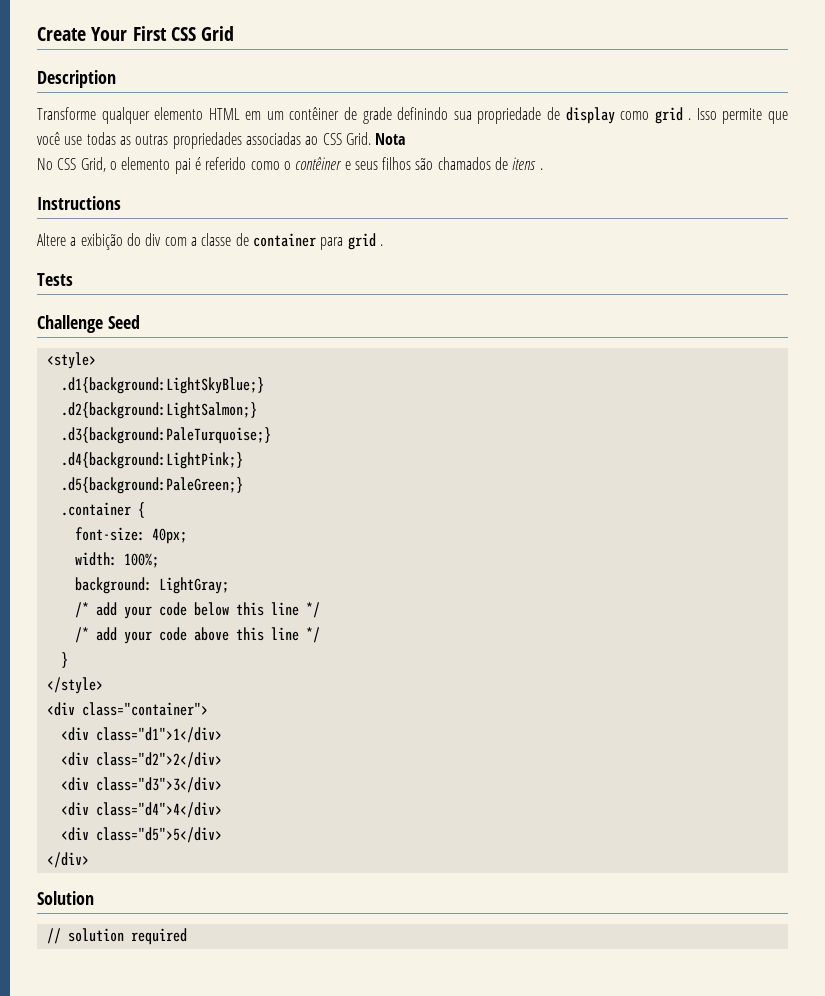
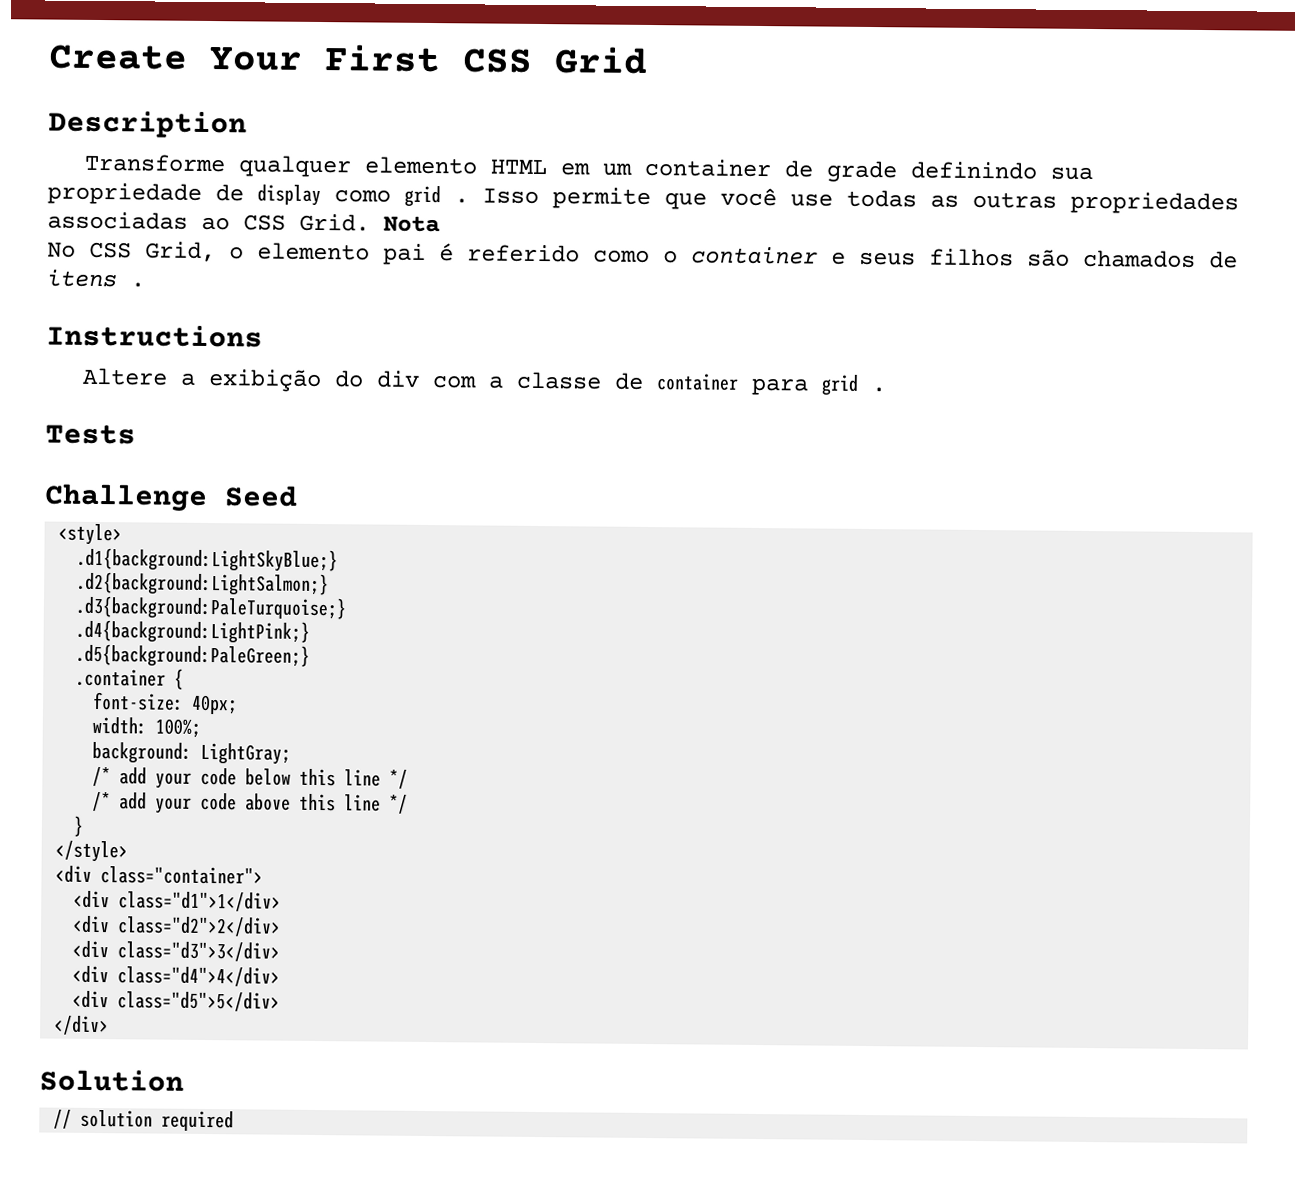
- Transforme qualquer elemento HTML em um contêiner de grade definindo sua propriedade de display como grid .
+ Transforme qualquer elemento HTML em um container de grade definindo sua propriedade de display como grid .
- No CSS Grid, o elemento pai é referido como o contêiner e seus filhos são chamados de itens .
+ No CSS Grid, o elemento pai é referido como o container e seus filhos são chamados de itens .

